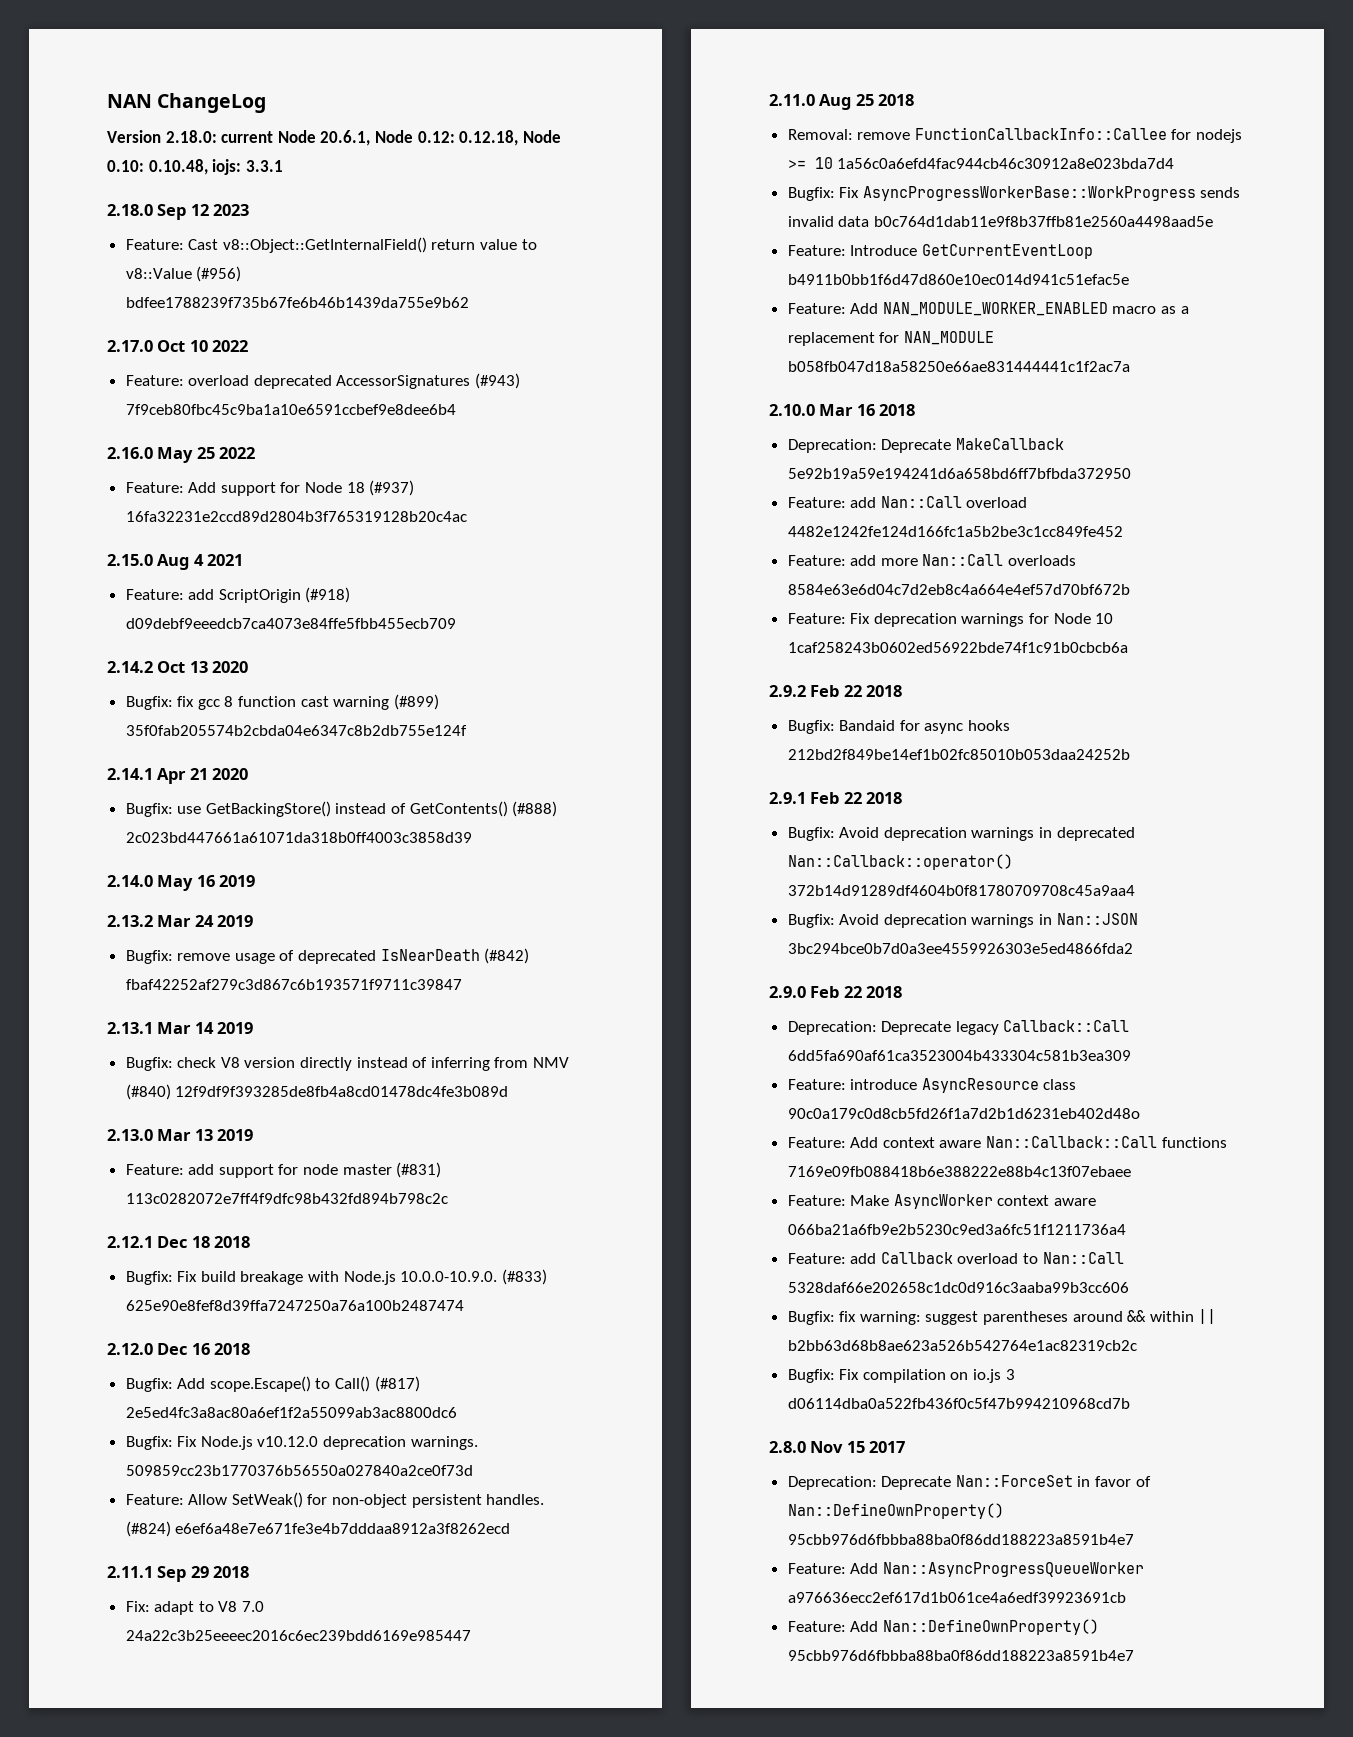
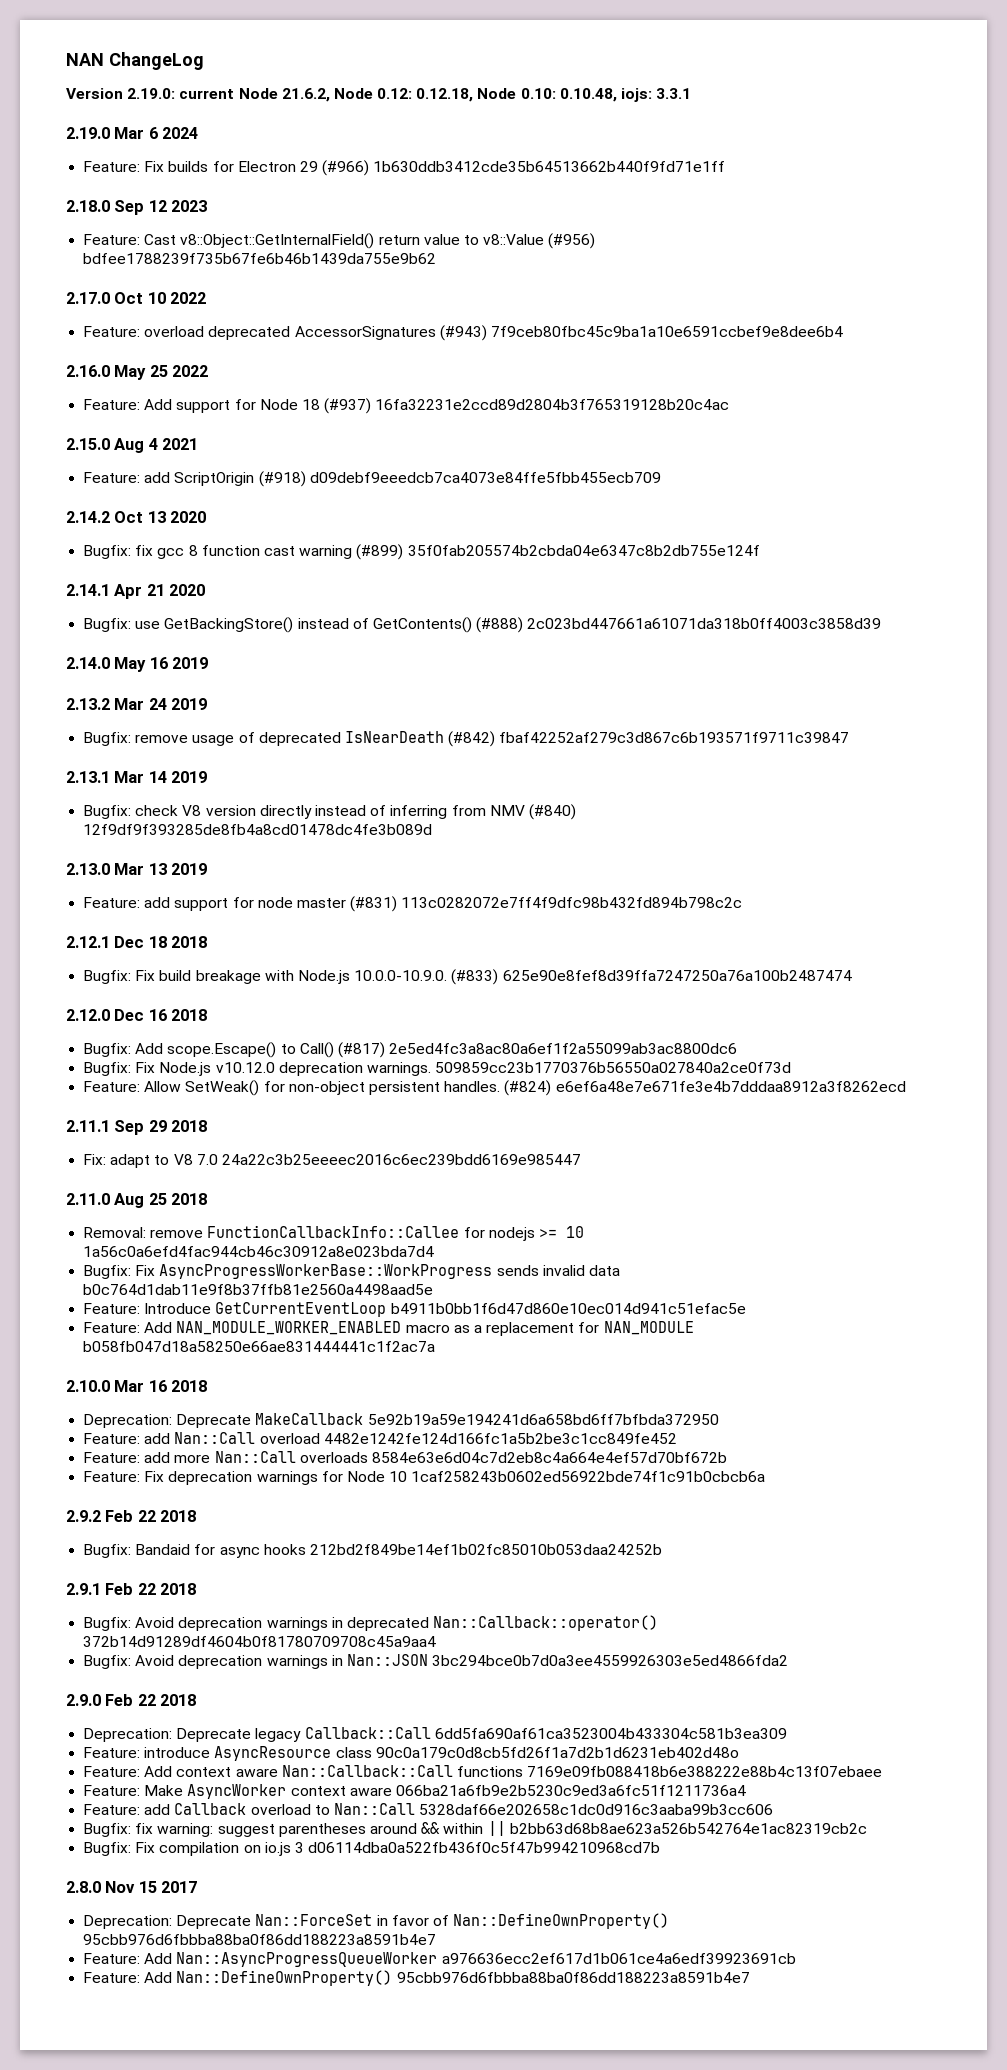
- Version 2.18.0: current Node 20.6.1, Node 0.12: 0.12.18, Node 0.10: 0.10.48, iojs: 3.3.1
+ Version 2.19.0: current Node 21.6.2, Node 0.12: 0.12.18, Node 0.10: 0.10.48, iojs: 3.3.1
+ 2.19.0 Mar 6 2024
+ Feature: Fix builds for Electron 29 (#966) 1b630ddb3412cde35b64513662b440f9fd71e1ff

